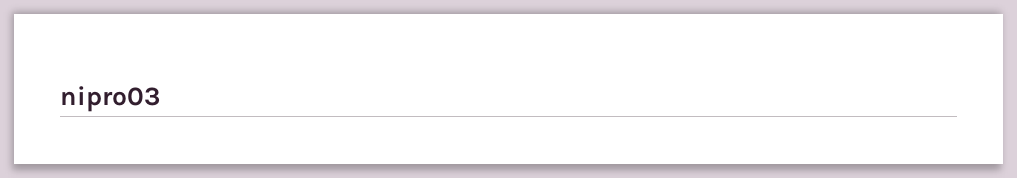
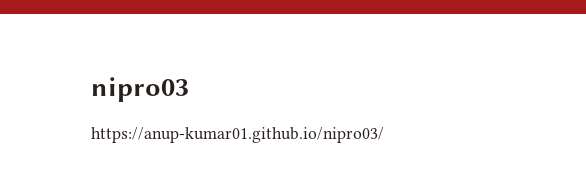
+ https://anup-kumar01.github.io/nipro03/

